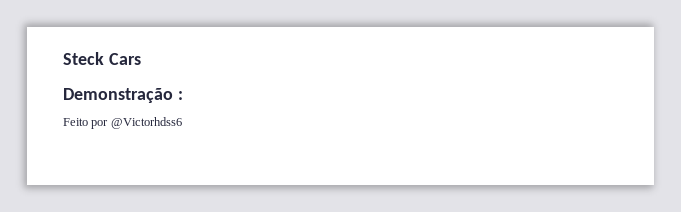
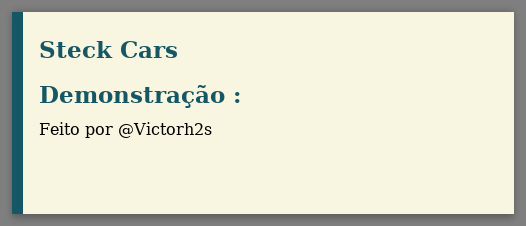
- Feito por @Victorhdss6
+ Feito por @Victorh2s

